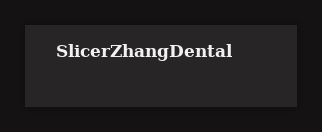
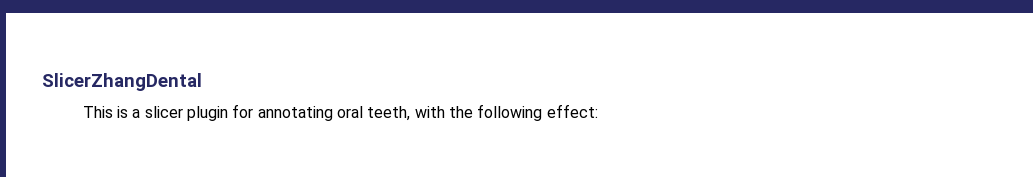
+ This is a slicer plugin for annotating oral teeth, with the following effect:

